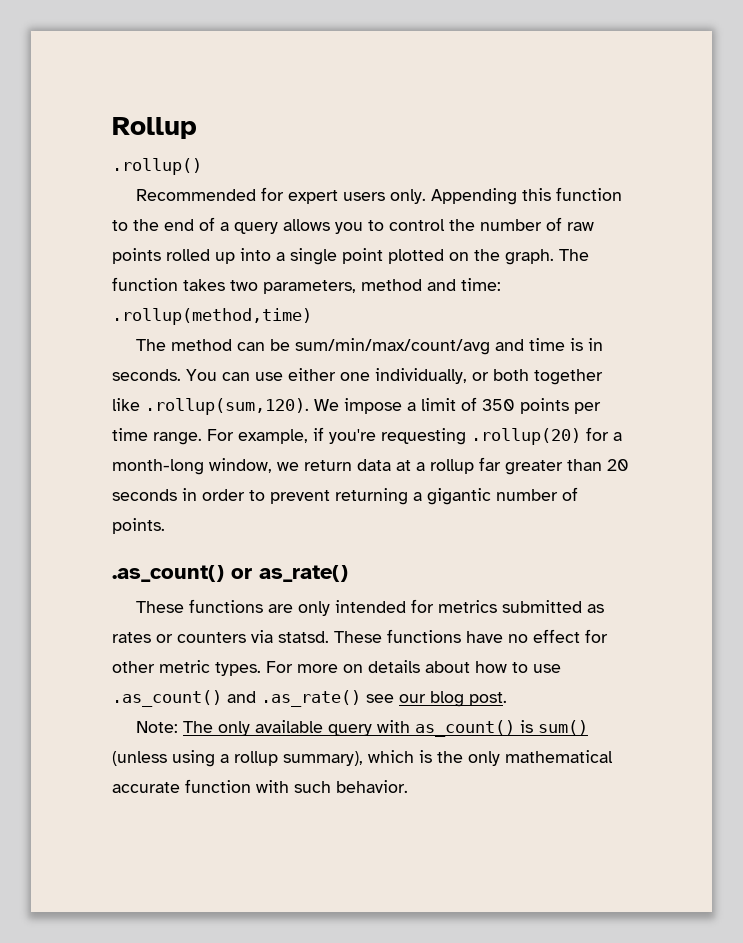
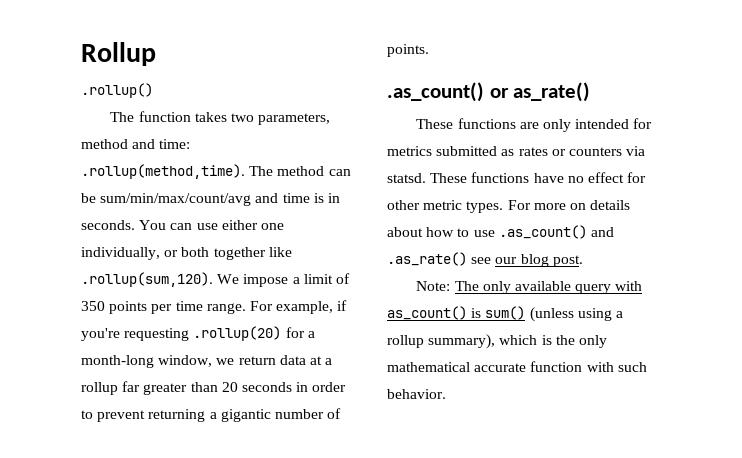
- Recommended for expert users only. Appending this function to the end of a query allows you to control the number of raw points rolled up into a single point plotted on the graph. The function takes two parameters, method and time: .rollup(method,time)
- The method can be sum/min/max/count/avg and time is in seconds.
+ The function takes two parameters, method and time: .rollup(method,time). The method can be sum/min/max/count/avg and time is in seconds.

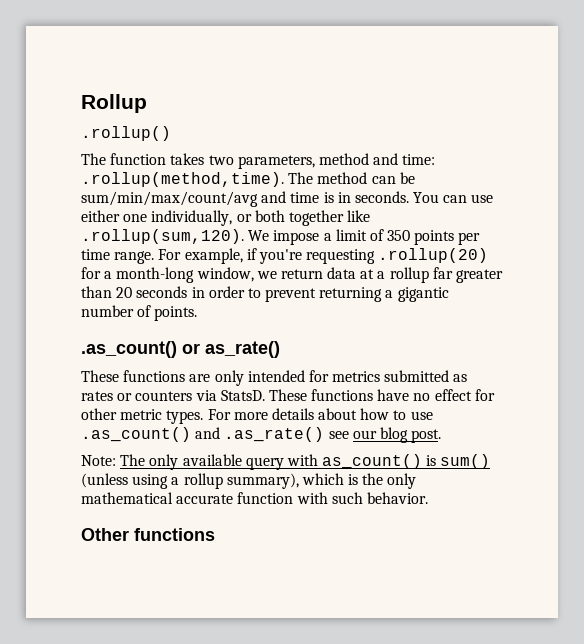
- These functions are only intended for metrics submitted as rates or counters via statsd.
+ These functions are only intended for metrics submitted as rates or counters via StatsD.
- For more on details about how to use .as_count() and .as_rate() see our blog post.
+ For more details about how to use .as_count() and .as_rate() see our blog post.
+ Other functions

